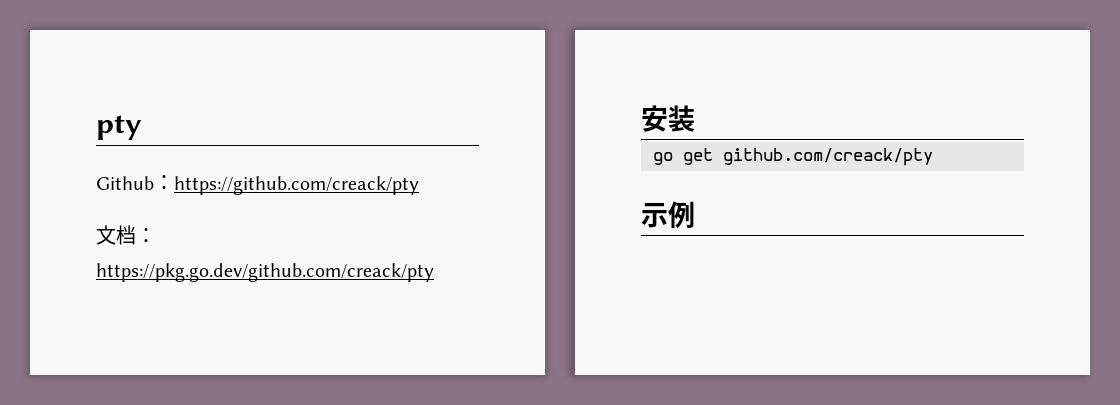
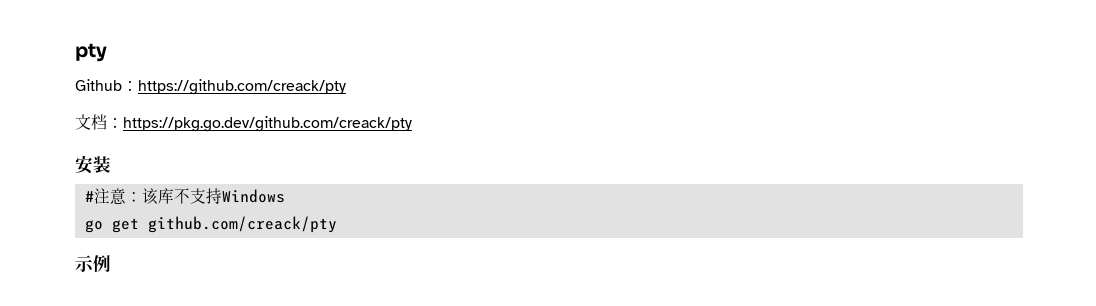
+ #注意：该库不支持Windows

